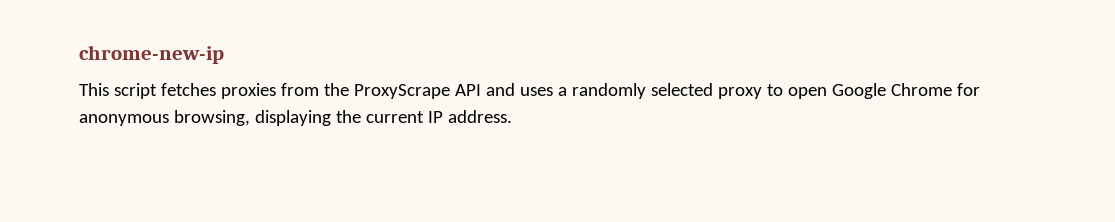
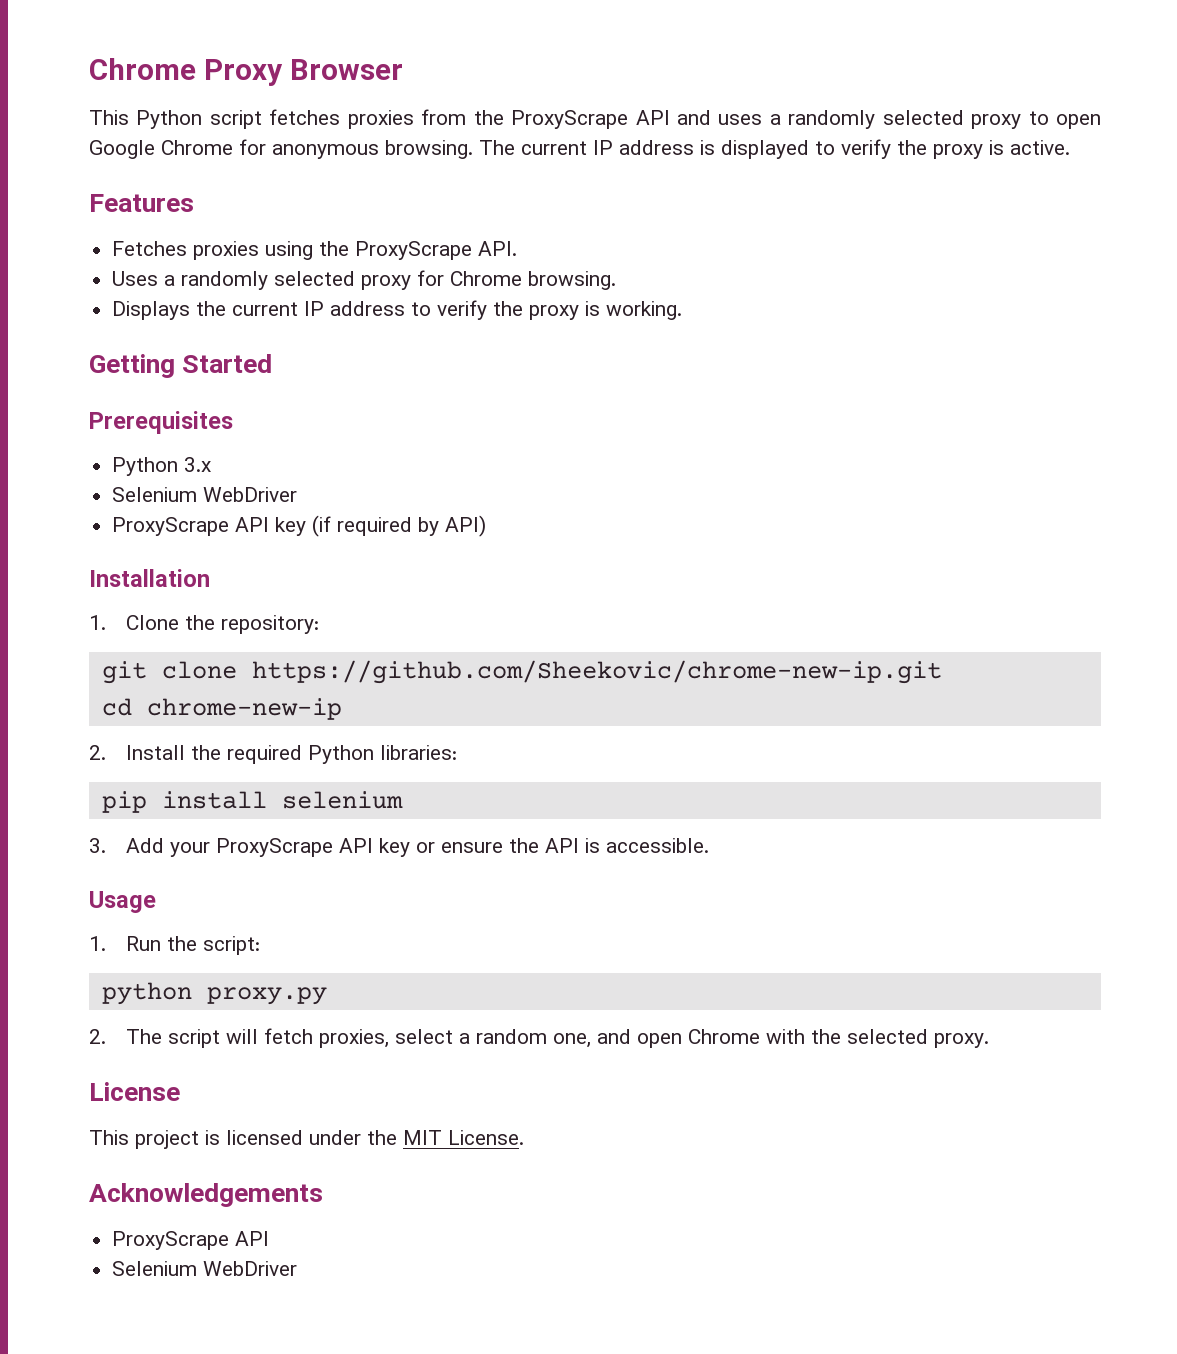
- chrome-new-ip
- This script fetches proxies from the ProxyScrape API and uses a randomly selected proxy to open Google Chrome for anonymous browsing, displaying the current IP address.
+ Chrome Proxy Browser
+ This Python script fetches proxies from the ProxyScrape API and uses a randomly selected proxy to open Google Chrome for anonymous browsing. The current IP address is displayed to verify the proxy is active.
+ Features
+ Fetches proxies using the ProxyScrape API.
+ Uses a randomly selected proxy for Chrome browsing.
+ Displays the current IP address to verify the proxy is working.
+ Getting Started
+ Prerequisites
+ Python 3.x
+ Selenium WebDriver
+ ProxyScrape API key (if required by API)
+ Installation
+ 1. Clone the repository:
+ git clone https://github.com/Sheekovic/chrome-new-ip.git
+ cd chrome-new-ip
+ 2. Install the required Python libraries:
+ pip install selenium
+ 3. Add your ProxyScrape API key or ensure the API is accessible.
+ Usage
+ 1. Run the script:
+ python proxy.py
+ 2. The script will fetch proxies, select a random one, and open Chrome with the selected proxy.
+ License
+ This project is licensed under the MIT License.
+ Acknowledgements
+ ProxyScrape API
+ Selenium WebDriver

